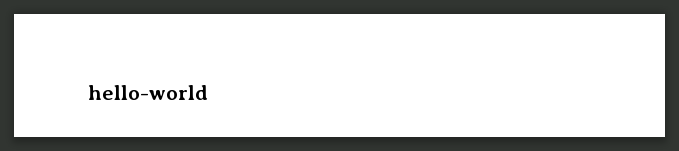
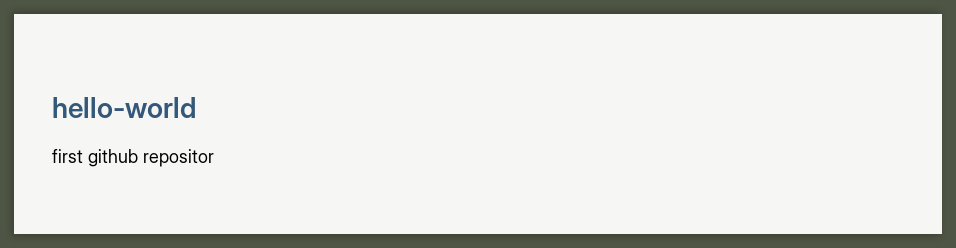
+ first github repositor

